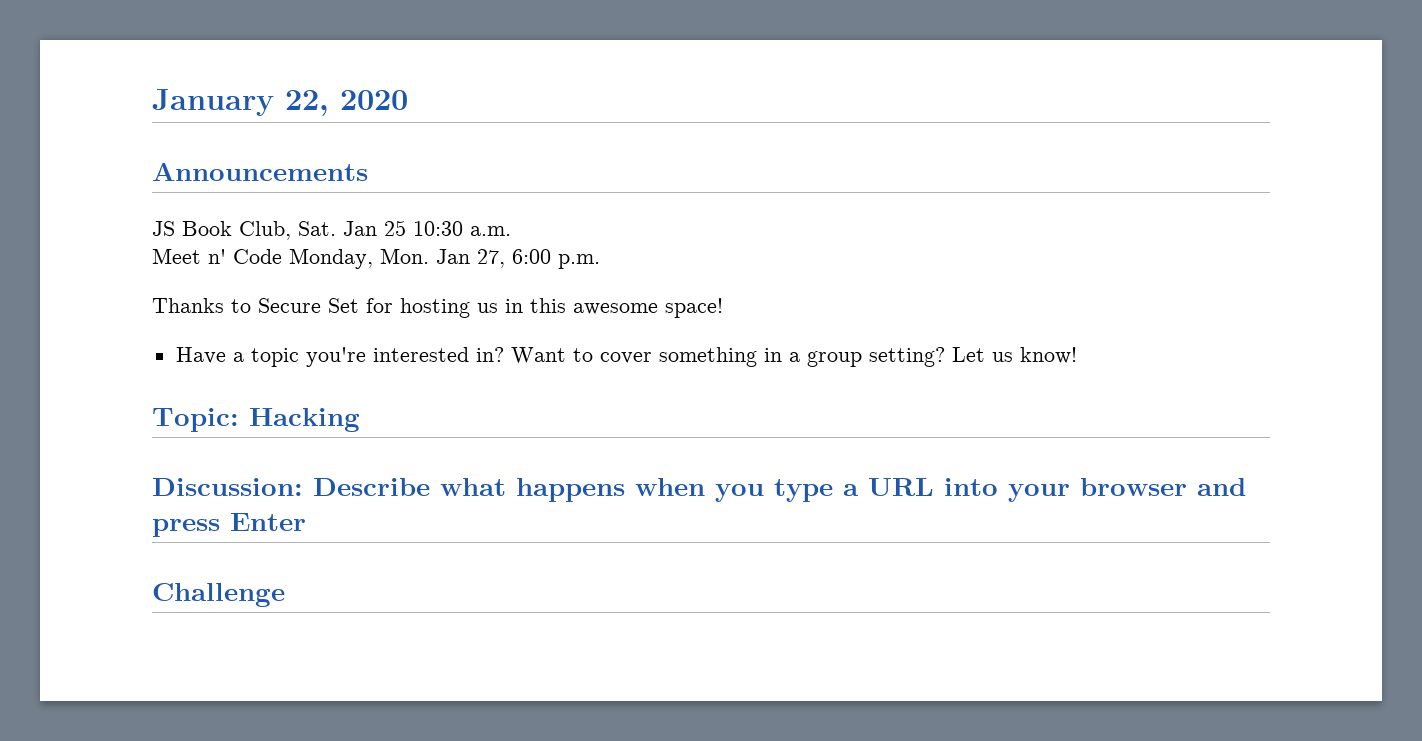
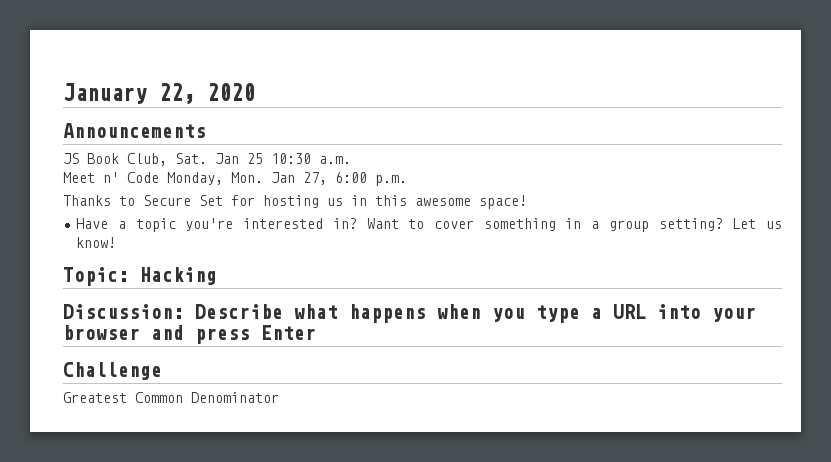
+ Greatest Common Denominator

